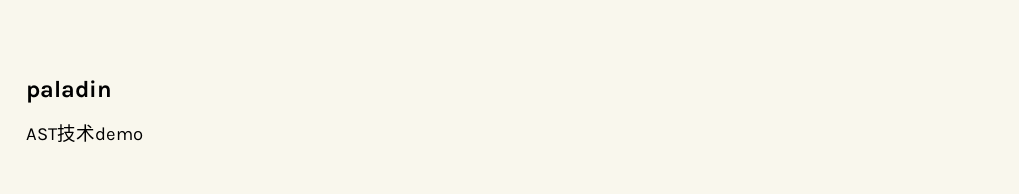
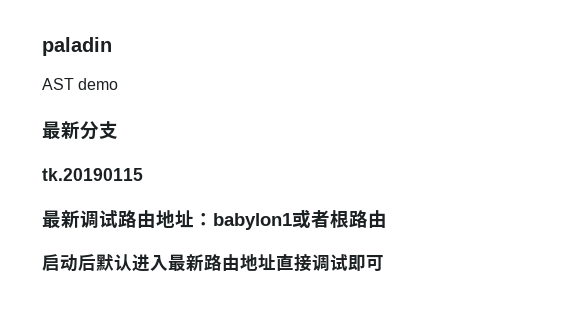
- AST技术demo
+ AST demo
+ 最新分支
+ tk.20190115
+ 最新调试路由地址：babylon1或者根路由
+ 启动后默认进入最新路由地址直接调试即可

